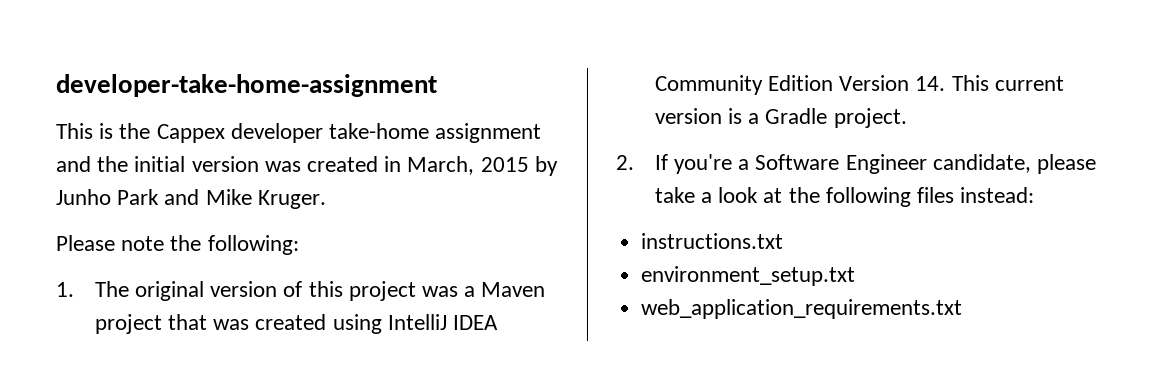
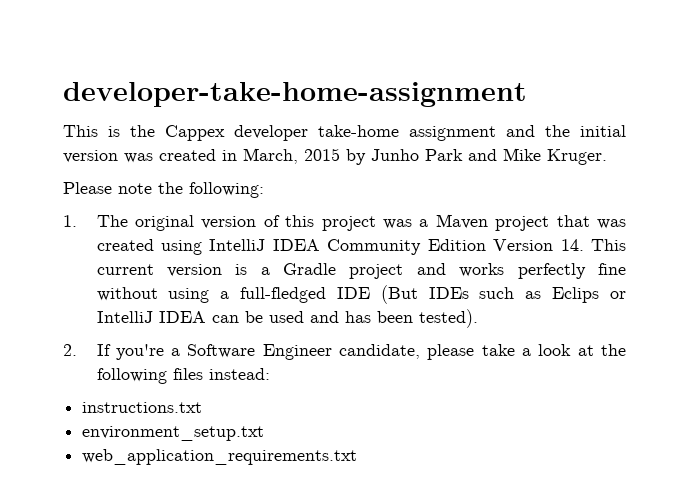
- 1. The original version of this project was a Maven project that was created using IntelliJ IDEA Community Edition Version 14. This current version is a Gradle project.
+ 1. The original version of this project was a Maven project that was created using IntelliJ IDEA Community Edition Version 14. This current version is a Gradle project and works perfectly fine without using a full-fledged IDE (But IDEs such as Eclips or IntelliJ IDEA can be used and has been tested).

